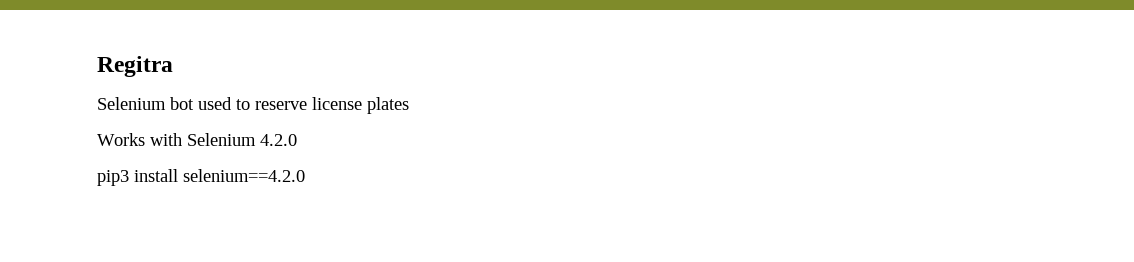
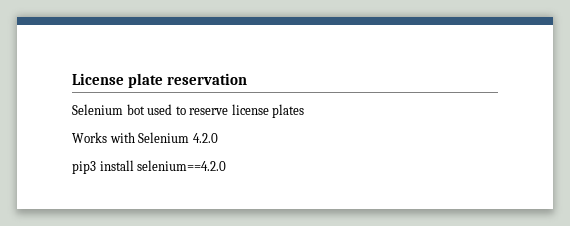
- Regitra
+ License plate reservation

